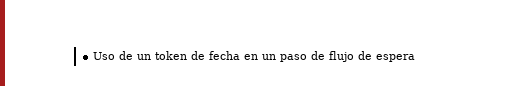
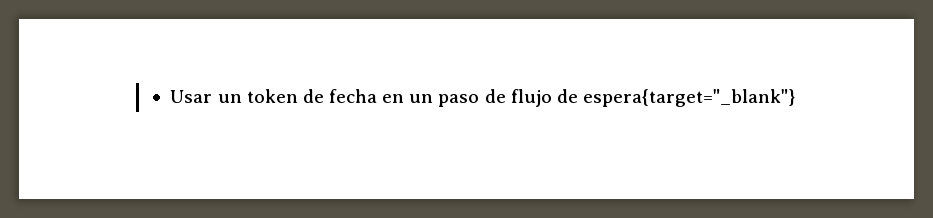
- Uso de un token de fecha en un paso de flujo de espera
+ Usar un token de fecha en un paso de flujo de espera{target="_blank"}

